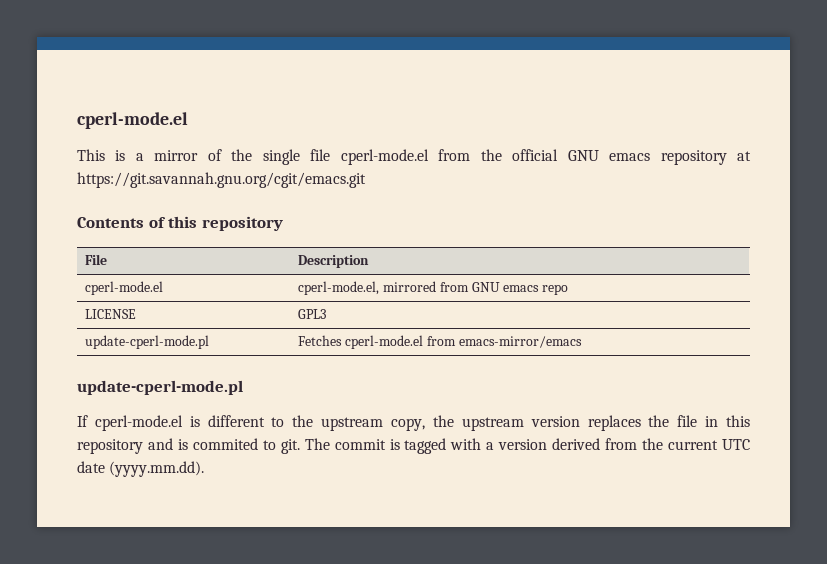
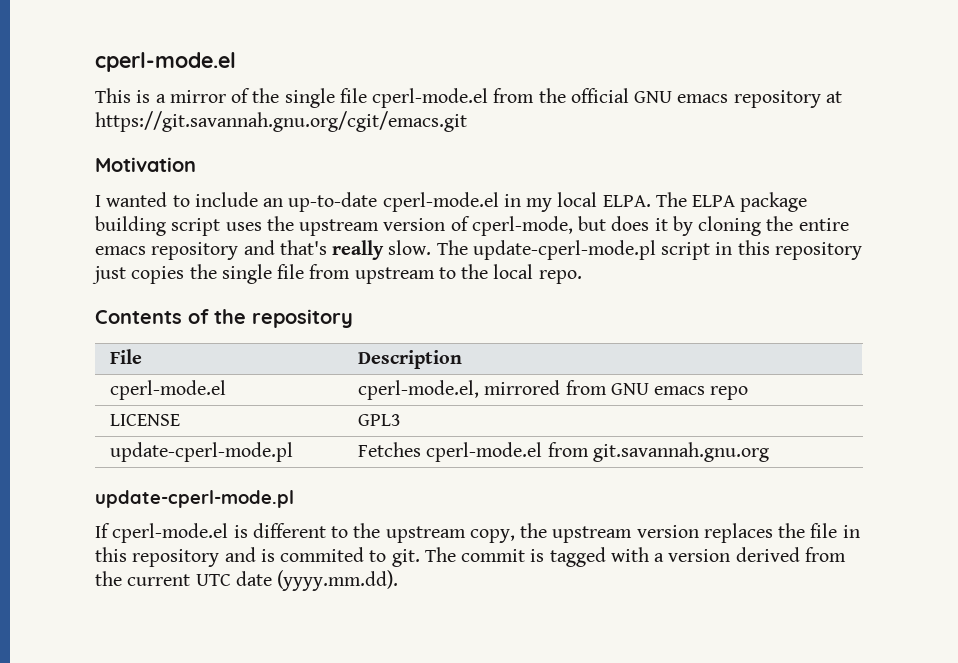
+ Motivation
+ I wanted to include an up-to-date cperl-mode.el in my local ELPA. The ELPA package building script uses the upstream version of cperl-mode, but does it by cloning the entire emacs repository and that's really slow. The update-cperl-mode.pl script in this repository just copies the single file from upstream to the local repo.
- Contents of this repository
+ Contents of the repository
- update-cperl-mode.pl | Fetches cperl-mode.el from emacs-mirror/emacs
+ update-cperl-mode.pl | Fetches cperl-mode.el from git.savannah.gnu.org

